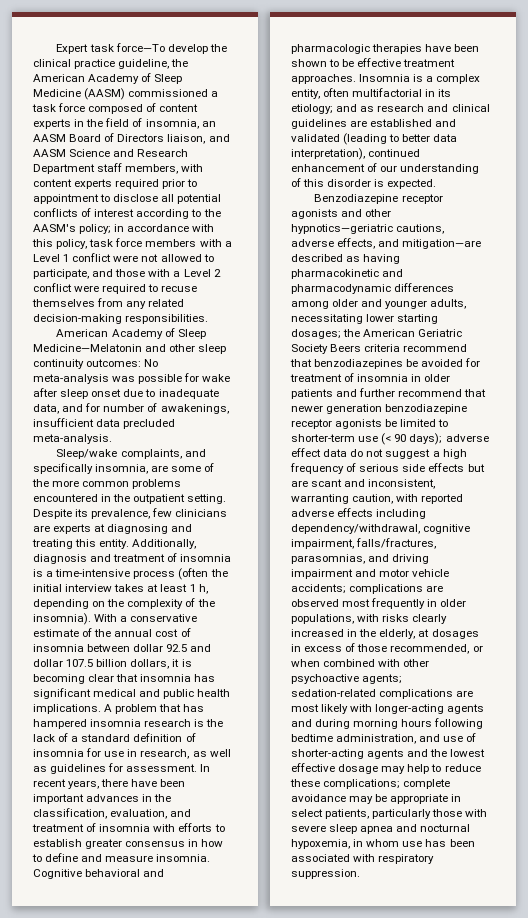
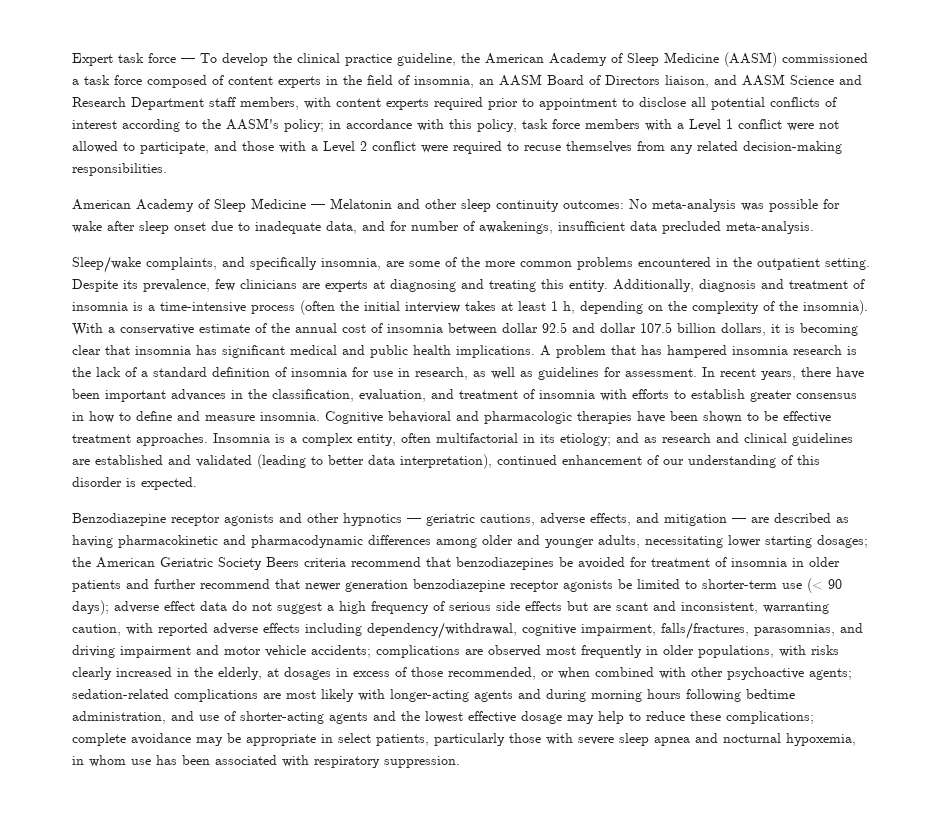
- Expert task force—To develop the clinical practice guideline, the American Academy of Sleep Medicine (AASM) commissioned a task force composed of content experts in the field of insomnia, an AASM Board of Directors liaison, and AASM Science and Research Department staff members, with content experts required prior to appointment to disclose all potential conflicts of interest according to the AASM's policy;
+ Expert task force — To develop the clinical practice guideline, the American Academy of Sleep Medicine (AASM) commissioned a task force composed of content experts in the field of insomnia, an AASM Board of Directors liaison, and AASM Science and Research Department staff members, with content experts required prior to appointment to disclose all potential conflicts of interest according to the AASM's policy;
- American Academy of Sleep Medicine—Melatonin and other sleep continuity outcomes: No meta-analysis was possible for wake after sleep onset due to inadequate data, and for number of awakenings, insufficient data precluded meta-analysis.
+ American Academy of Sleep Medicine — Melatonin and other sleep continuity outcomes: No meta-analysis was possible for wake after sleep onset due to inadequate data, and for number of awakenings, insufficient data precluded meta-analysis.
- Benzodiazepine receptor agonists and other hypnotics—geriatric cautions, adverse effects, and mitigation—are described as having pharmacokinetic and pharmacodynamic differences among older and younger adults, necessitating lower starting dosages;
+ Benzodiazepine receptor agonists and other hypnotics — geriatric cautions, adverse effects, and mitigation — are described as having pharmacokinetic and pharmacodynamic differences among older and younger adults, necessitating lower starting dosages;

